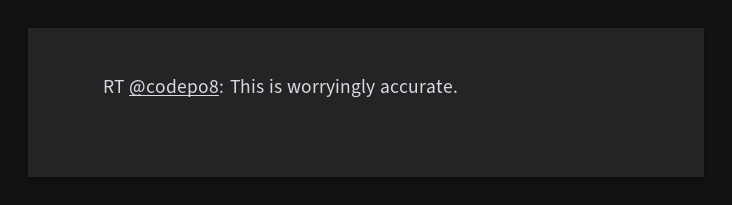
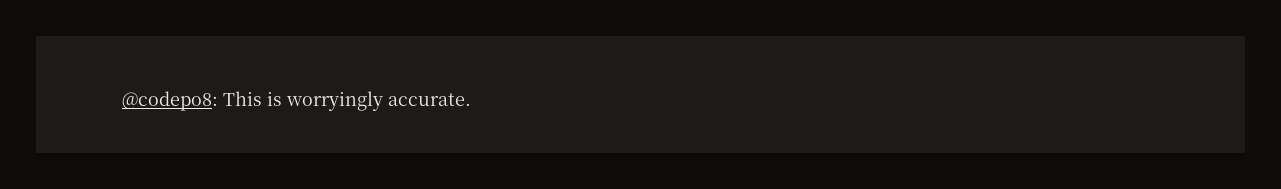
- RT @codepo8: This is worryingly accurate.
+ @codepo8: This is worryingly accurate.

